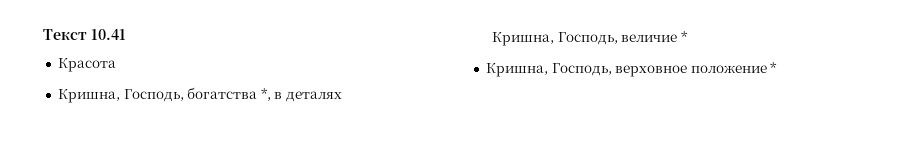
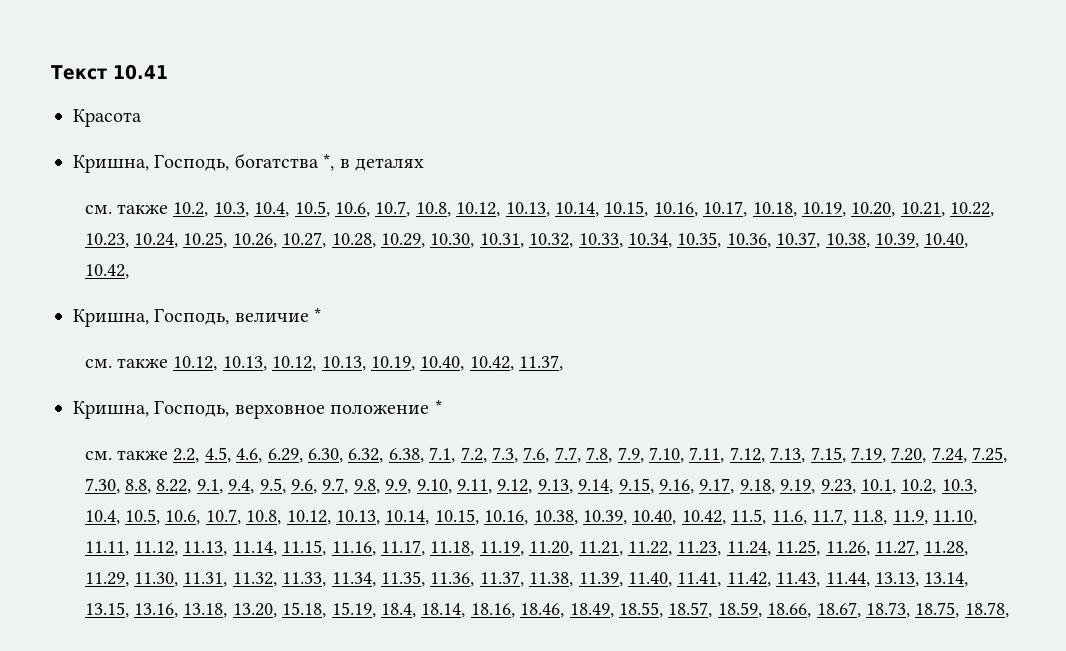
+ см. также 10.2, 10.3, 10.4, 10.5, 10.6, 10.7, 10.8, 10.12, 10.13, 10.14, 10.15, 10.16, 10.17, 10.18, 10.19, 10.20, 10.21, 10.22, 10.23, 10.24, 10.25, 10.26, 10.27, 10.28, 10.29, 10.30, 10.31, 10.32, 10.33, 10.34, 10.35, 10.36, 10.37, 10.38, 10.39, 10.40, 10.42,
  Кришна, Господь, величие *
+ см. также 10.12, 10.13, 10.12, 10.13, 10.19, 10.40, 10.42, 11.37,
+ см. также 2.2, 4.5, 4.6, 6.29, 6.30, 6.32, 6.38, 7.1, 7.2, 7.3, 7.6, 7.7, 7.8, 7.9, 7.10, 7.11, 7.12, 7.13, 7.15, 7.19, 7.20, 7.24, 7.25, 7.30, 8.8, 8.22, 9.1, 9.4, 9.5, 9.6, 9.7, 9.8, 9.9, 9.10, 9.11, 9.12, 9.13, 9.14, 9.15, 9.16, 9.17, 9.18, 9.19, 9.23, 10.1, 10.2, 10.3, 10.4, 10.5, 10.6, 10.7, 10.8, 10.12, 10.13, 10.14, 10.15, 10.16, 10.38, 10.39, 10.40, 10.42, 11.5, 11.6, 11.7, 11.8, 11.9, 11.10, 11.11, 11.12, 11.13, 11.14, 11.15, 11.16, 11.17, 11.18, 11.19, 11.20, 11.21, 11.22, 11.23, 11.24, 11.25, 11.26, 11.27, 11.28, 11.29, 11.30, 11.31, 11.32, 11.33, 11.34, 11.35, 11.36, 11.37, 11.38, 11.39, 11.40, 11.41, 11.42, 11.43, 11.44, 13.13, 13.14, 13.15, 13.16, 13.18, 13.20, 15.18, 15.19, 18.4, 18.14, 18.16, 18.46, 18.49, 18.55, 18.57, 18.59, 18.66, 18.67, 18.73, 18.75, 18.78,

